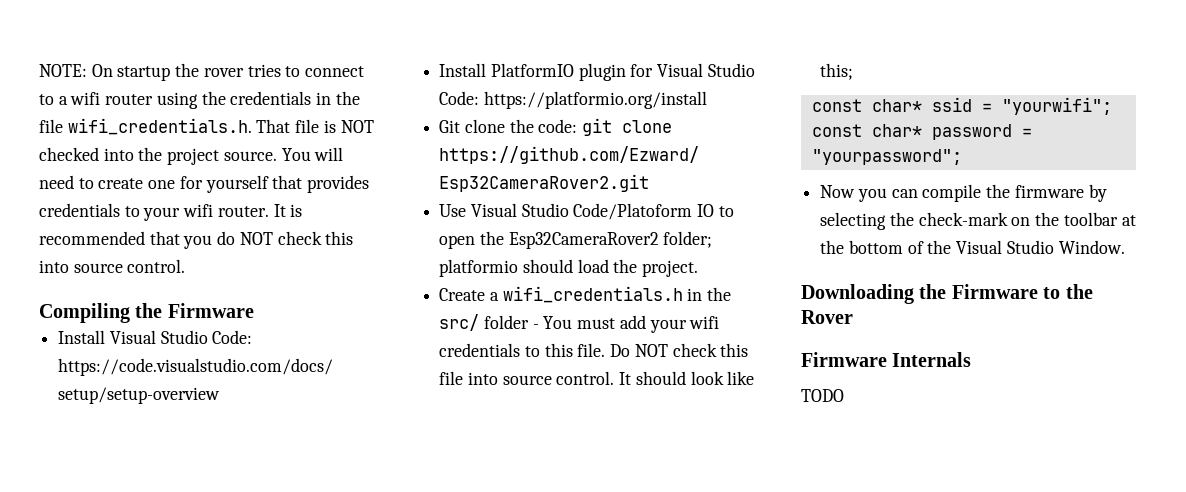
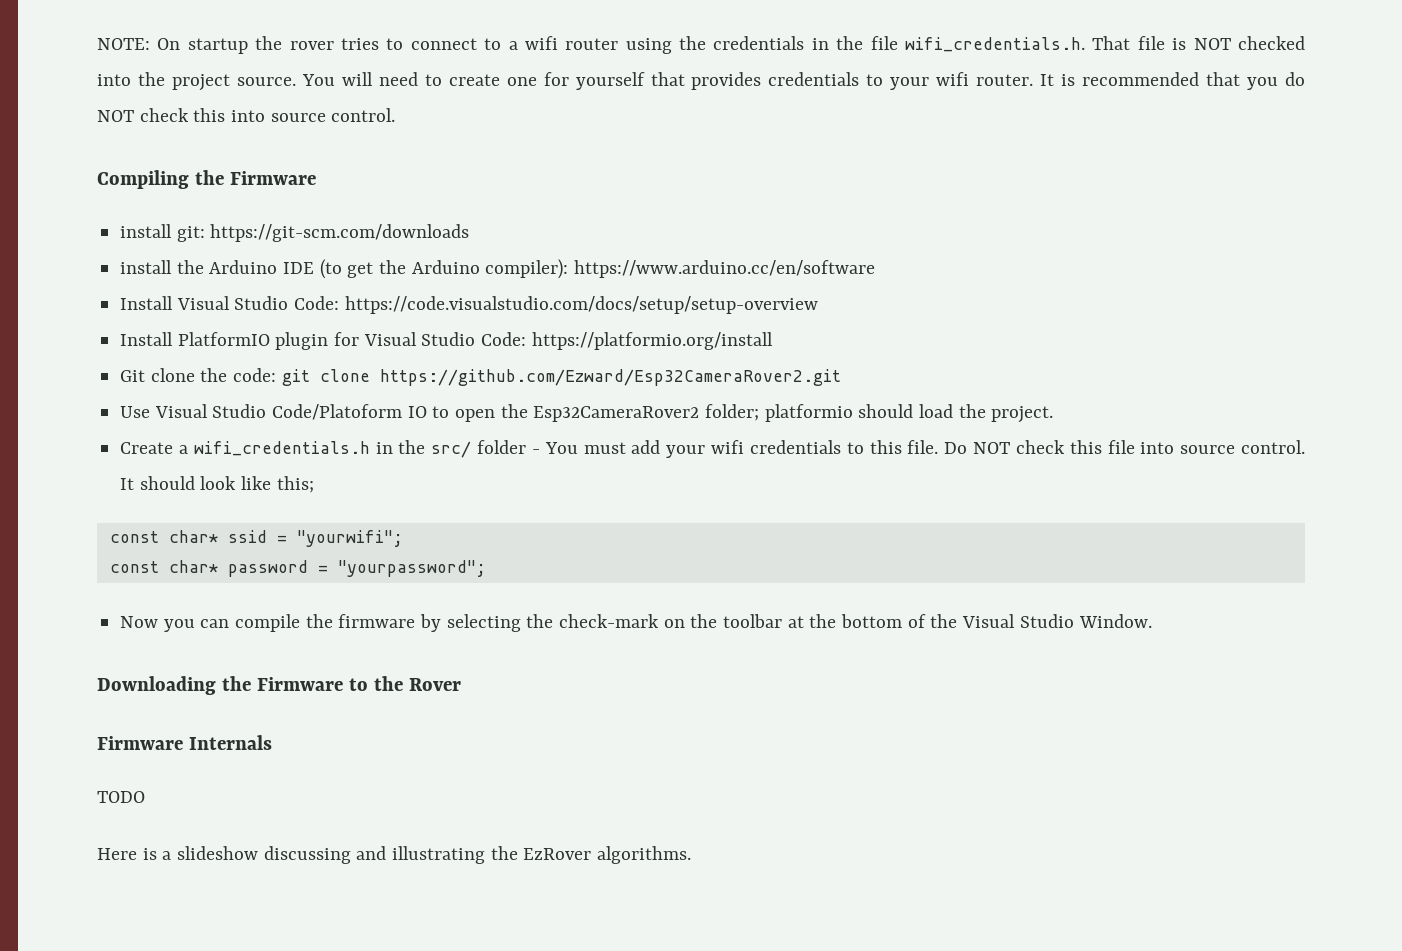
+ install git: https://git-scm.com/downloads
+ install the Arduino IDE (to get the Arduino compiler): https://www.arduino.cc/en/software
+ Here is a slideshow discussing and illustrating the EzRover algorithms.

